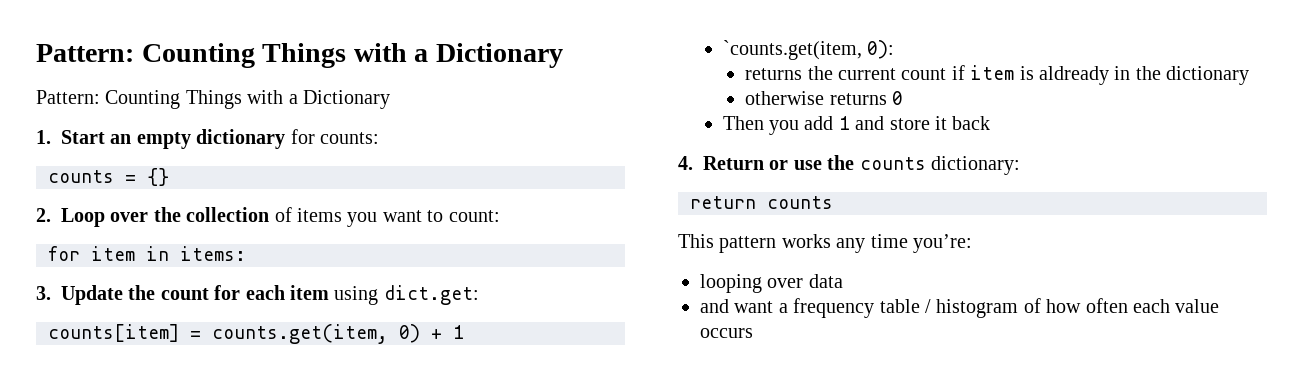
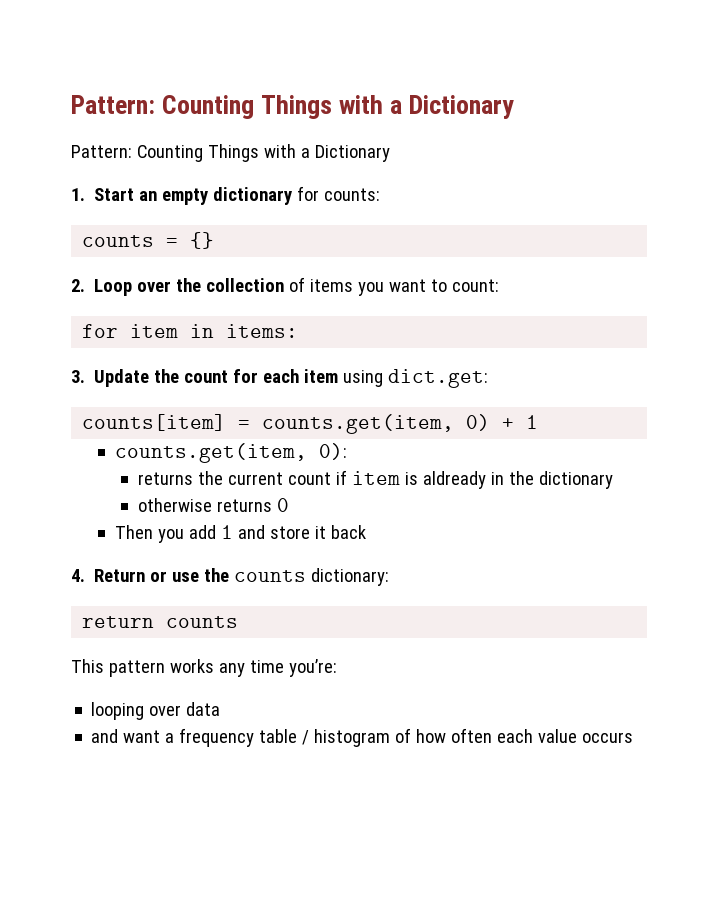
- `counts.get(item, 0):
+ counts.get(item, 0):

